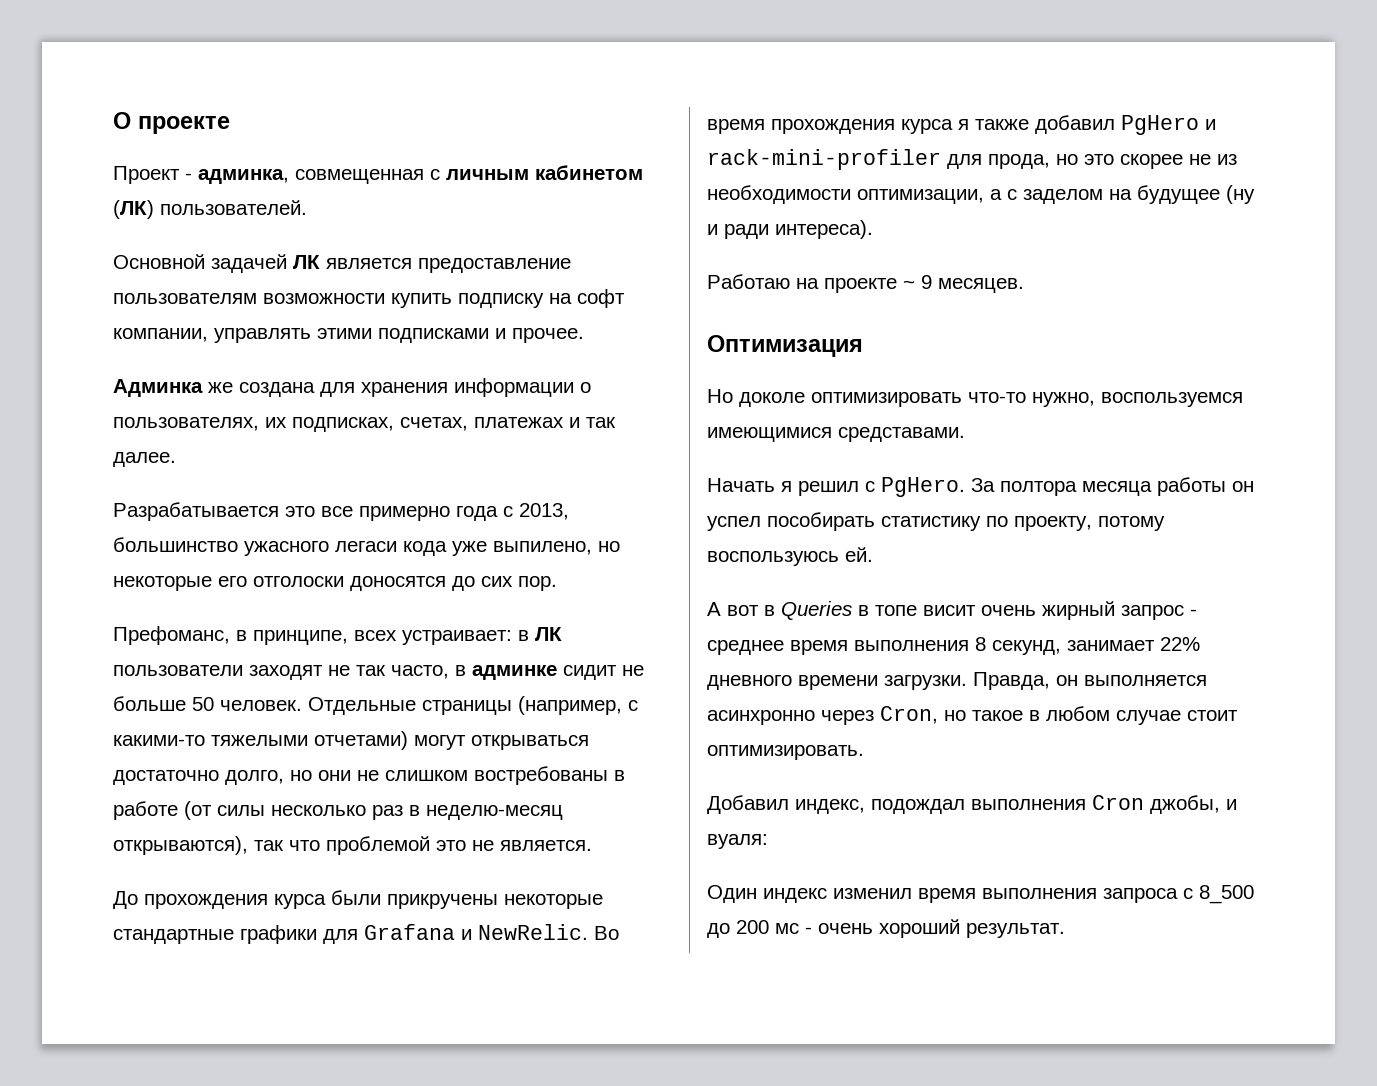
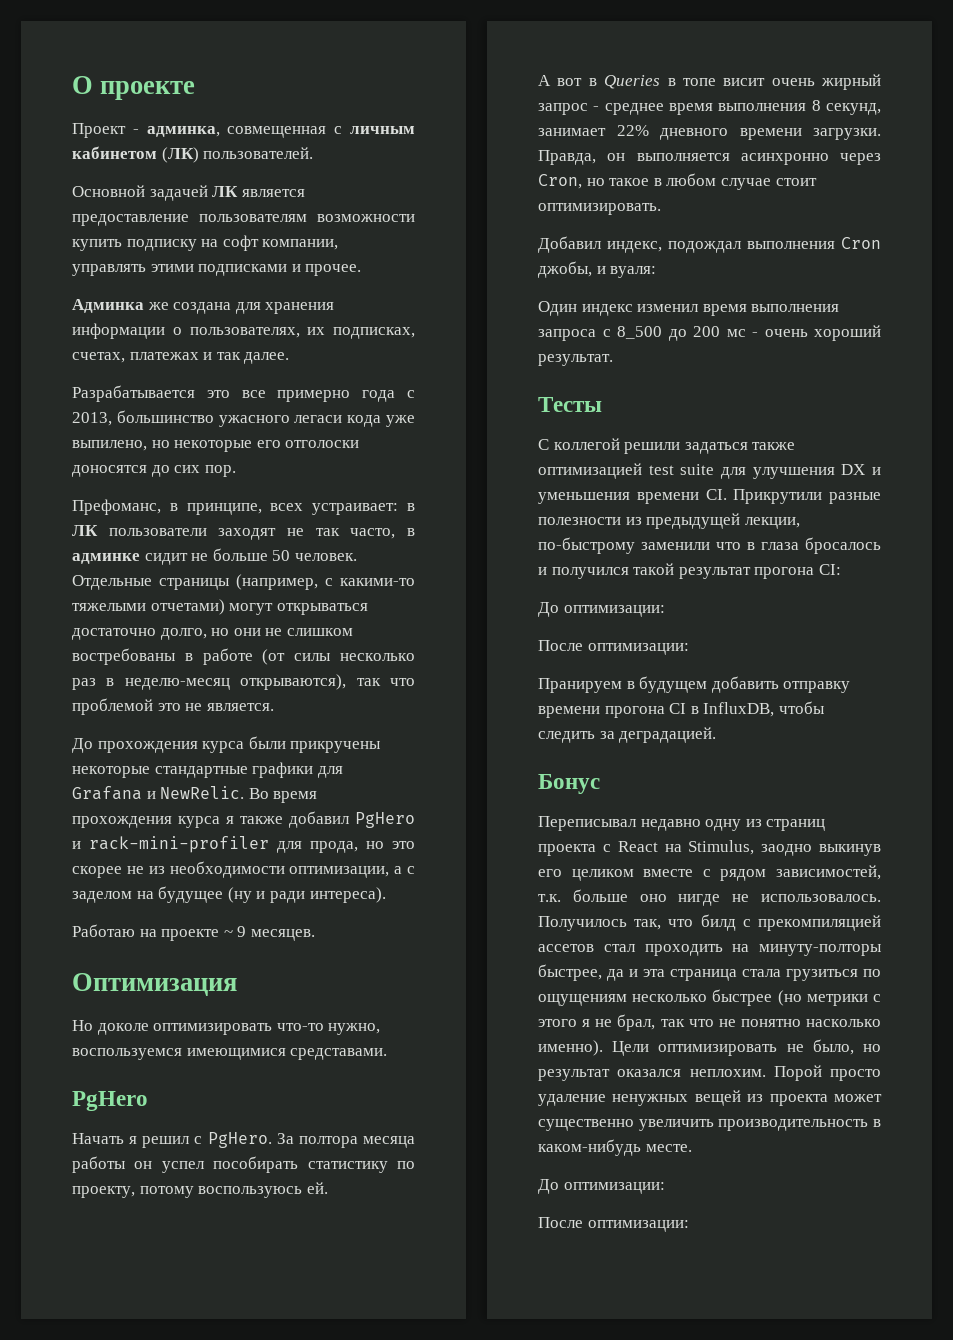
  Но доколе оптимизировать что-то нужно, воспользуемся имеющимися средставами.
+ PgHero
+ Тесты
+ С коллегой решили задаться также оптимизацией test suite для улучшения DX и уменьшения времени CI. Прикрутили разные полезности из предыдущей лекции, по-быстрому заменили что в глаза бросалось и получился такой результат прогона CI:
+ До оптимизации:
+ После оптимизации:
+ Пранируем в будущем добавить отправку времени прогона CI в InfluxDB, чтобы следить за деградацией.
+ Бонус
+ Переписывал недавно одну из страниц проекта с React на Stimulus, заодно выкинув его целиком вместе с рядом зависимостей, т.к. больше оно нигде не использовалось. Получилось так, что билд с прекомпиляцией ассетов стал проходить на минуту-полторы быстрее, да и эта страница стала грузиться по ощущениям несколько быстрее (но метрики с этого я не брал, так что не понятно насколько именно). Цели оптимизировать не было, но результат оказался неплохим. Порой просто удаление ненужных вещей из проекта может существенно увеличить производительность в каком-нибудь месте.
+ До оптимизации:
+ После оптимизации:

